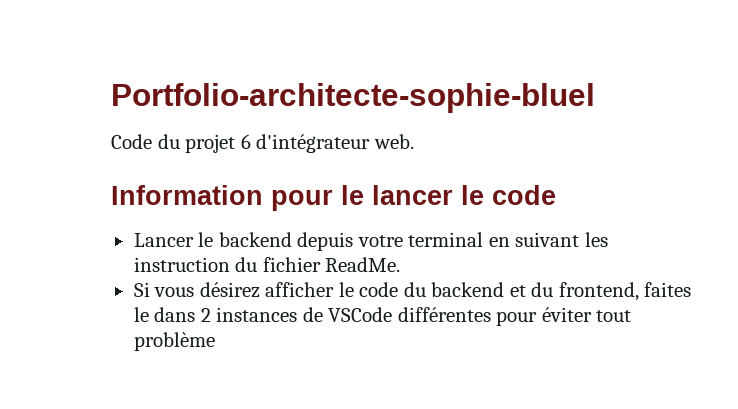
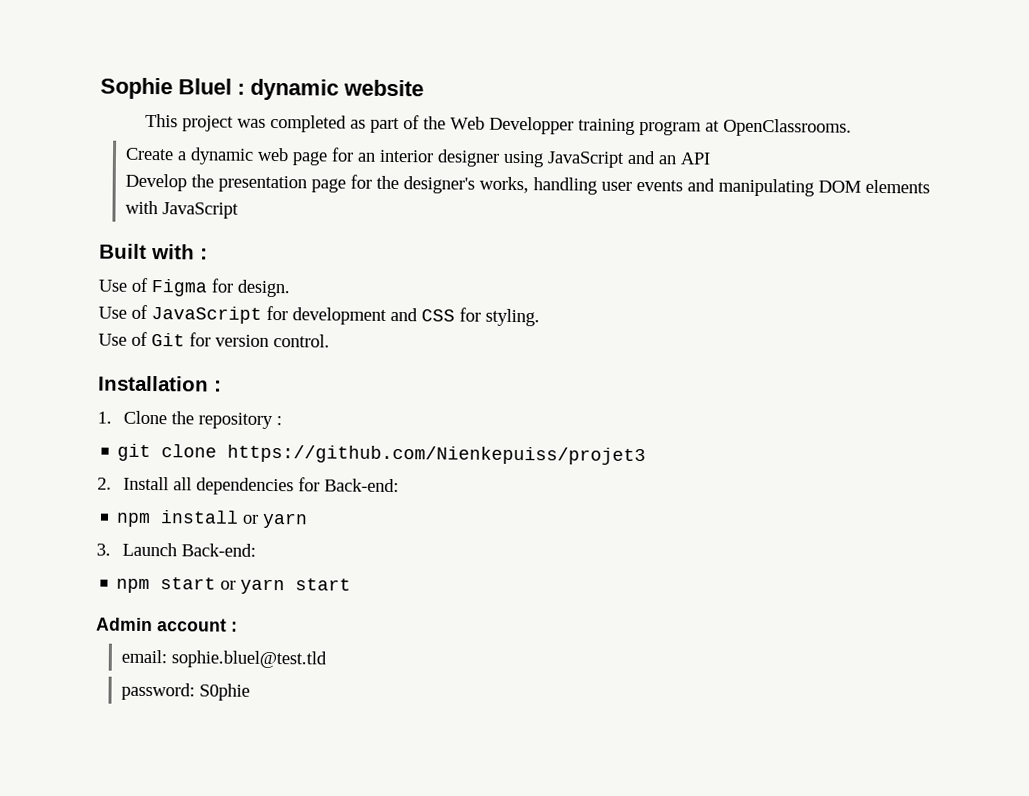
- Portfolio-architecte-sophie-bluel
- Code du projet 6 d'intégrateur web.
- Information pour le lancer le code
- Lancer le backend depuis votre terminal en suivant les instruction du fichier ReadMe.
- Si vous désirez afficher le code du backend et du frontend, faites le dans 2 instances de VSCode différentes pour éviter tout problème
+ Sophie Bluel : dynamic website
+ This project was completed as part of the Web Developper training program at OpenClassrooms.
+ Create a dynamic web page for an interior designer using JavaScript and an API
+ Develop the presentation page for the designer's works, handling user events and manipulating DOM elements with JavaScript
+ Built with :
+ Use of Figma for design.
+ Use of JavaScript for development and CSS for styling.
+ Use of Git for version control.
+ Installation :
+ 1. Clone the repository :
+ git clone https://github.com/Nienkepuiss/projet3
+ 2. Install all dependencies for Back-end:
+ npm install or yarn
+ 3. Launch Back-end:
+ npm start or yarn start
+ Admin account :
+ email: sophie.bluel@test.tld
+ password: S0phie

